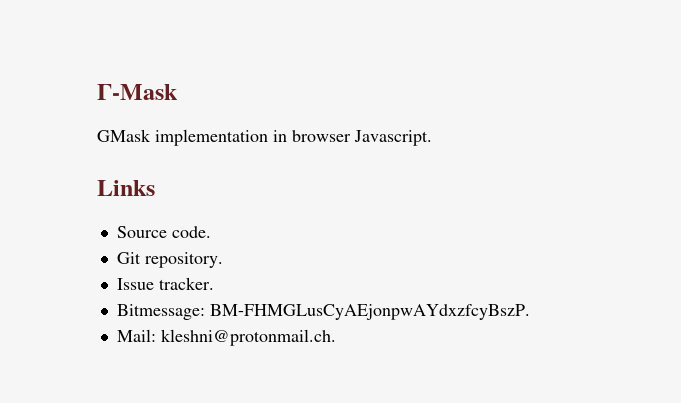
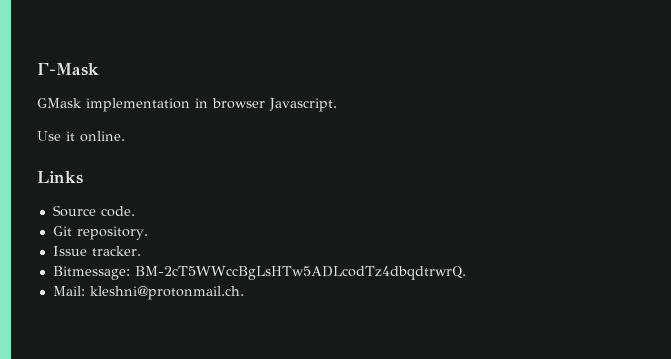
+ Use it online.
- Bitmessage: BM-FHMGLusCyAEjonpwAYdxzfcyBszP.
+ Bitmessage: BM-2cT5WWccBgLsHTw5ADLcodTz4dbqdtrwrQ.

